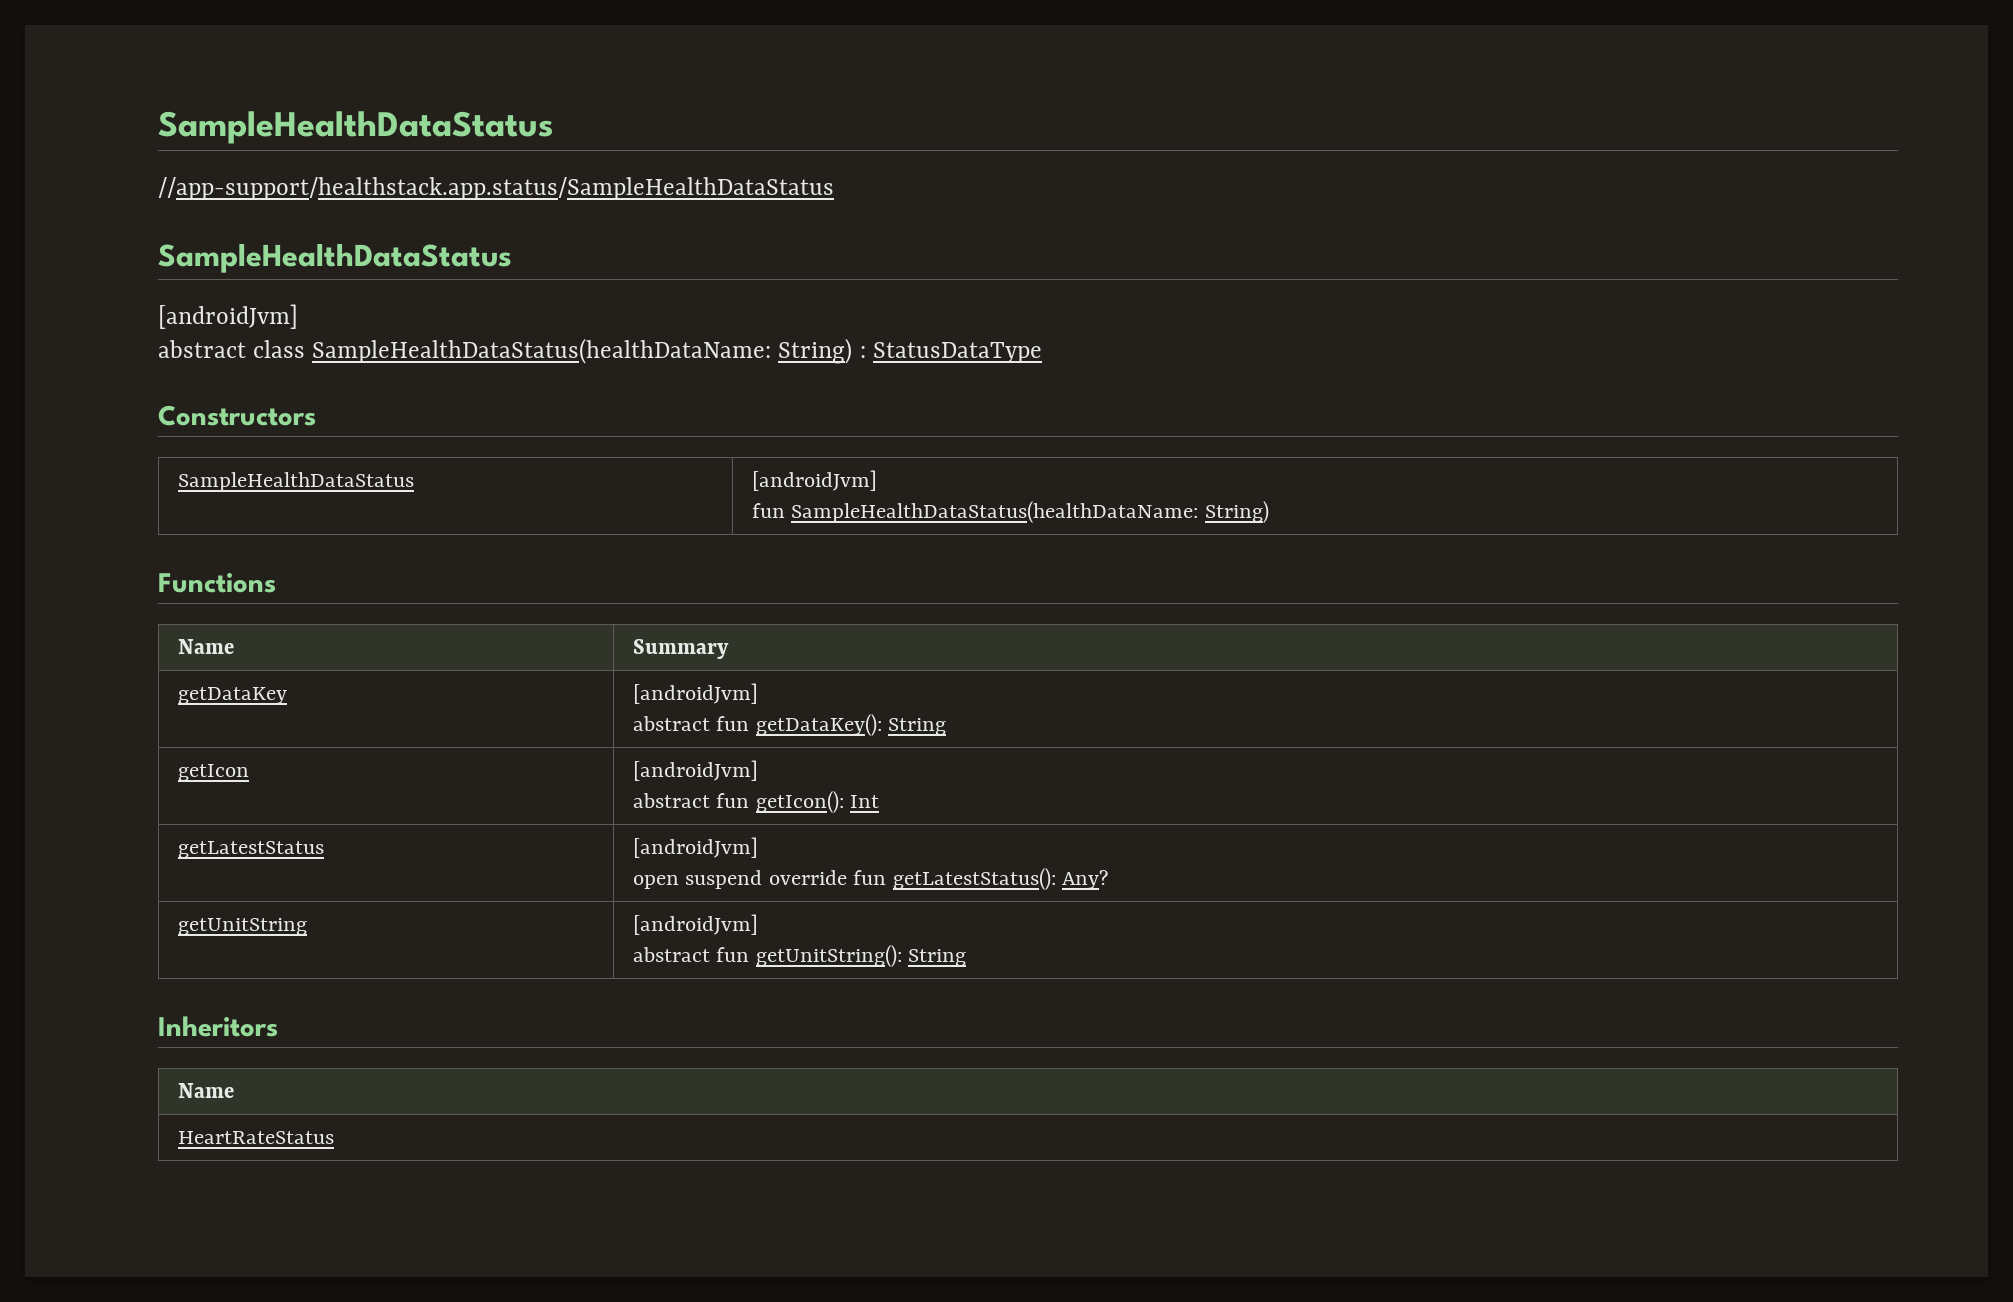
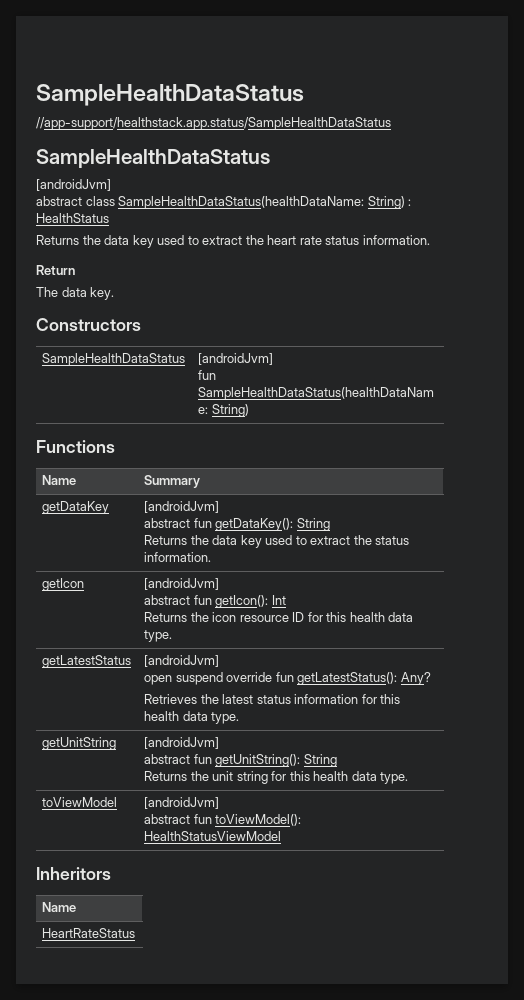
- abstract class SampleHealthDataStatus(healthDataName: String) : StatusDataType
+ abstract class SampleHealthDataStatus(healthDataName: String) : HealthStatus
+ Returns the data key used to extract the heart rate status information.
+ Return
+ The data key.
  getDataKey | [androidJvm]
  abstract fun getDataKey(): String
+ Returns the data key used to extract the status information.
  getIcon | [androidJvm]
  abstract fun getIcon(): Int
+ Returns the icon resource ID for this health data type.
  getLatestStatus | [androidJvm]
  open suspend override fun getLatestStatus(): Any?
+ Retrieves the latest status information for this health data type.
  getUnitString | [androidJvm]
  abstract fun getUnitString(): String
+ Returns the unit string for this health data type.
+ toViewModel | [androidJvm]
+ abstract fun toViewModel(): HealthStatusViewModel

